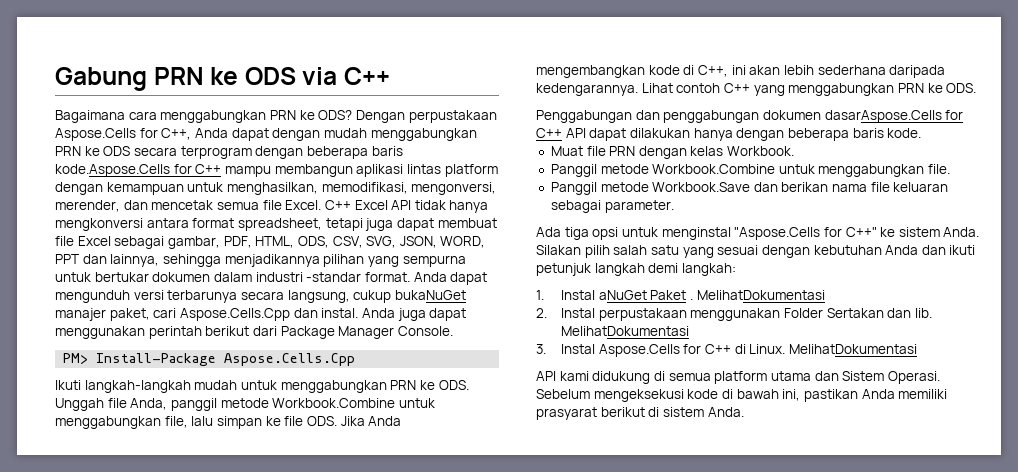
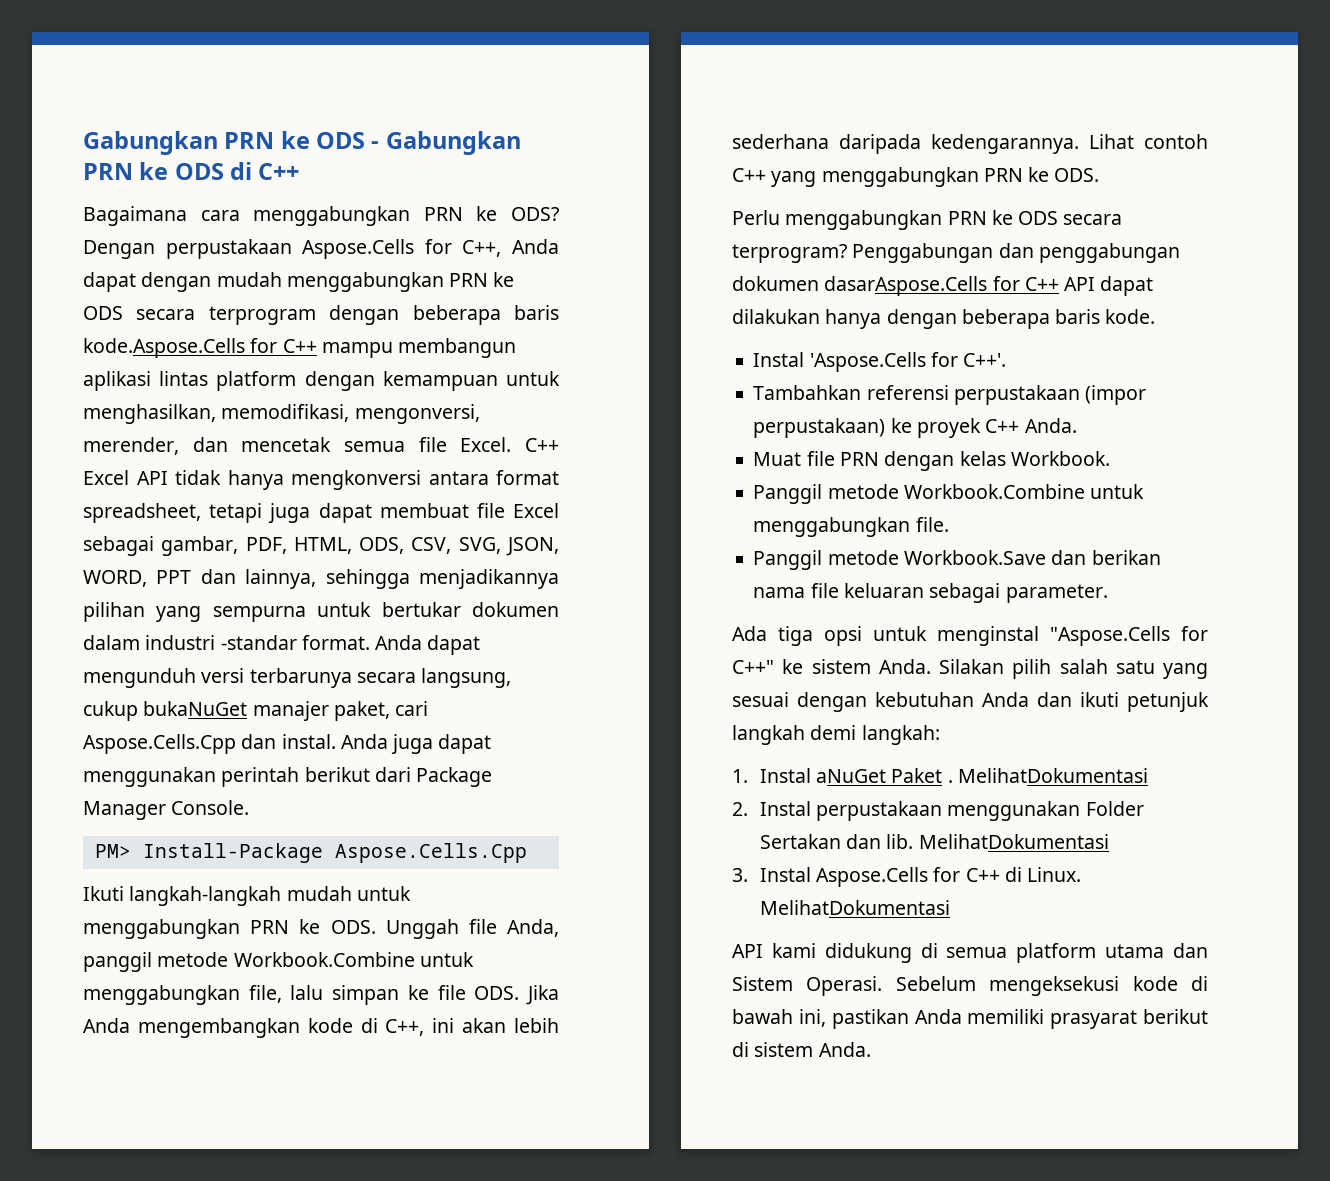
- Gabung PRN ke ODS via C++
+ Gabungkan PRN ke ODS - Gabungkan PRN ke ODS di C++
+ Perlu menggabungkan PRN ke ODS secara terprogram?
+ Instal 'Aspose.Cells for C++'.
+ Tambahkan referensi perpustakaan (impor perpustakaan) ke proyek C++ Anda.

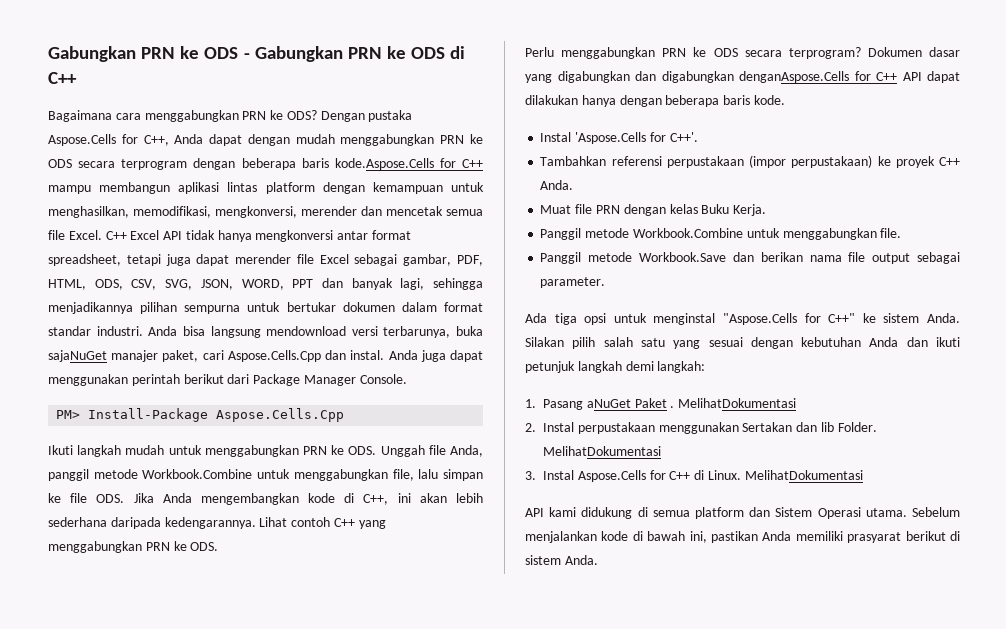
- Dengan perpustakaan Aspose.Cells for C++, Anda dapat dengan mudah menggabungkan PRN ke ODS secara terprogram dengan beberapa baris kode.Aspose.Cells for C++ mampu membangun aplikasi lintas platform dengan kemampuan untuk menghasilkan, memodifikasi, mengonversi, merender, dan mencetak semua file Excel.
+ Dengan pustaka Aspose.Cells for C++, Anda dapat dengan mudah menggabungkan PRN ke ODS secara terprogram dengan beberapa baris kode.Aspose.Cells for C++ mampu membangun aplikasi lintas platform dengan kemampuan untuk menghasilkan, memodifikasi, mengkonversi, merender dan mencetak semua file Excel.
- C++ Excel API tidak hanya mengkonversi antara format spreadsheet, tetapi juga dapat membuat file Excel sebagai gambar, PDF, HTML, ODS, CSV, SVG, JSON, WORD, PPT dan lainnya, sehingga menjadikannya pilihan yang sempurna untuk bertukar dokumen dalam industri -standar format. Anda dapat mengunduh versi terbarunya secara langsung, cukup bukaNuGet manajer paket, cari Aspose.Cells.Cpp dan instal.
+ C++ Excel API tidak hanya mengkonversi antar format spreadsheet, tetapi juga dapat merender file Excel sebagai gambar, PDF, HTML, ODS, CSV, SVG, JSON, WORD, PPT dan banyak lagi, sehingga menjadikannya pilihan sempurna untuk bertukar dokumen dalam format standar industri. Anda bisa langsung mendownload versi terbarunya, buka sajaNuGet manajer paket, cari Aspose.Cells.Cpp dan instal.
- Ikuti langkah-langkah mudah untuk menggabungkan PRN ke ODS. Unggah file Anda, panggil metode Workbook.Combine untuk menggabungkan file, lalu simpan ke file ODS. Jika Anda mengembangkan kode di C++, ini akan lebih sederhana daripada kedengarannya.
+ Ikuti langkah mudah untuk menggabungkan PRN ke ODS. Unggah file Anda, panggil metode Workbook.Combine untuk menggabungkan file, lalu simpan ke file ODS. Jika Anda mengembangkan kode di C++, ini akan lebih sederhana daripada kedengarannya.
- Penggabungan dan penggabungan dokumen dasarAspose.Cells for C++ API dapat dilakukan hanya dengan beberapa baris kode.
+ Dokumen dasar yang digabungkan dan digabungkan denganAspose.Cells for C++ API dapat dilakukan hanya dengan beberapa baris kode.
- Muat file PRN dengan kelas Workbook.
+ Muat file PRN dengan kelas Buku Kerja.
- Panggil metode Workbook.Save dan berikan nama file keluaran sebagai parameter.
+ Panggil metode Workbook.Save dan berikan nama file output sebagai parameter.
- 1. Instal aNuGet Paket .
+ 1. Pasang aNuGet Paket .
- 2. Instal perpustakaan menggunakan Folder Sertakan dan lib.
+ 2. Instal perpustakaan menggunakan Sertakan dan lib Folder.
- API kami didukung di semua platform utama dan Sistem Operasi. Sebelum mengeksekusi kode di bawah ini, pastikan Anda memiliki prasyarat berikut di sistem Anda.
+ API kami didukung di semua platform dan Sistem Operasi utama. Sebelum menjalankan kode di bawah ini, pastikan Anda memiliki prasyarat berikut di sistem Anda.

